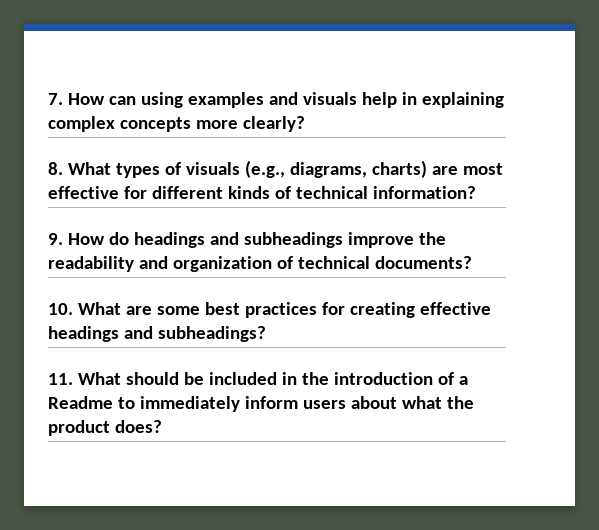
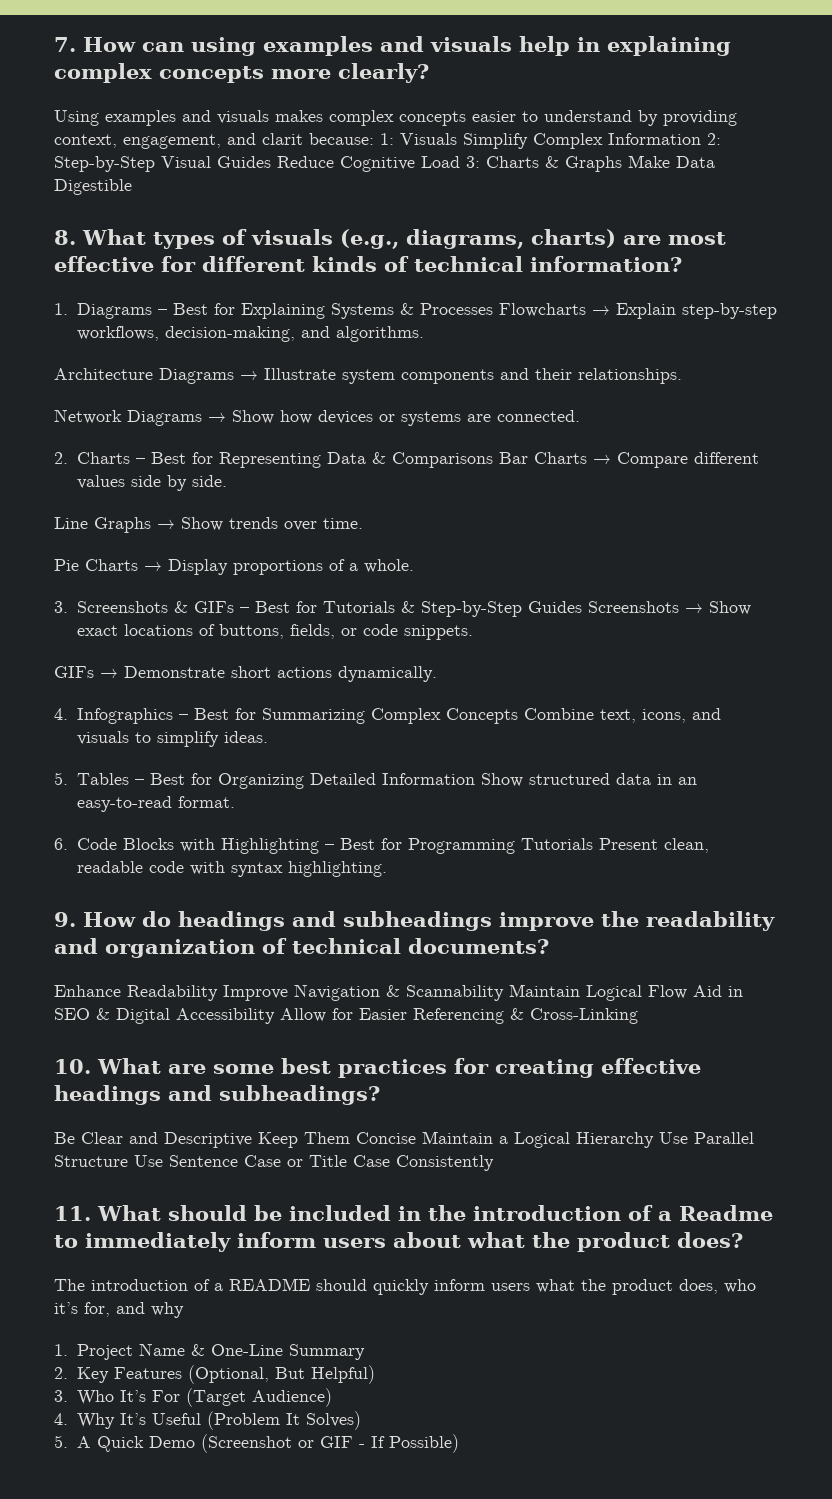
+ Using examples and visuals makes complex concepts easier to understand by providing context, engagement, and clarit because: 1: Visuals Simplify Complex Information 2: Step-by-Step Visual Guides Reduce Cognitive Load 3: Charts & Graphs Make Data Digestible
+ 1. Diagrams – Best for Explaining Systems & Processes Flowcharts → Explain step-by-step workflows, decision-making, and algorithms.
+ Architecture Diagrams → Illustrate system components and their relationships.
+ Network Diagrams → Show how devices or systems are connected.
+ 2. Charts – Best for Representing Data & Comparisons Bar Charts → Compare different values side by side.
+ Line Graphs → Show trends over time.
+ Pie Charts → Display proportions of a whole.
+ 3. Screenshots & GIFs – Best for Tutorials & Step-by-Step Guides Screenshots → Show exact locations of buttons, fields, or code snippets.
+ GIFs → Demonstrate short actions dynamically.
+ 4. Infographics – Best for Summarizing Complex Concepts Combine text, icons, and visuals to simplify ideas.
+ 5. Tables – Best for Organizing Detailed Information Show structured data in an easy-to-read format.
+ 6. Code Blocks with Highlighting – Best for Programming Tutorials Present clean, readable code with syntax highlighting.
+ Enhance Readability Improve Navigation & Scannability Maintain Logical Flow Aid in SEO & Digital Accessibility Allow for Easier Referencing & Cross-Linking
+ Be Clear and Descriptive Keep Them Concise Maintain a Logical Hierarchy Use Parallel Structure Use Sentence Case or Title Case Consistently
+ The introduction of a README should quickly inform users what the product does, who it’s for, and why
+ 1. Project Name & One-Line Summary
+ 2. Key Features (Optional, But Helpful)
+ 3. Who It’s For (Target Audience)
+ 4. Why It’s Useful (Problem It Solves)
+ 5. A Quick Demo (Screenshot or GIF - If Possible)

